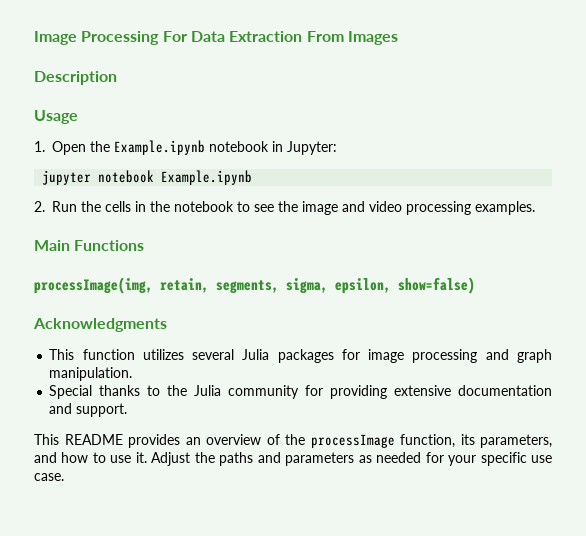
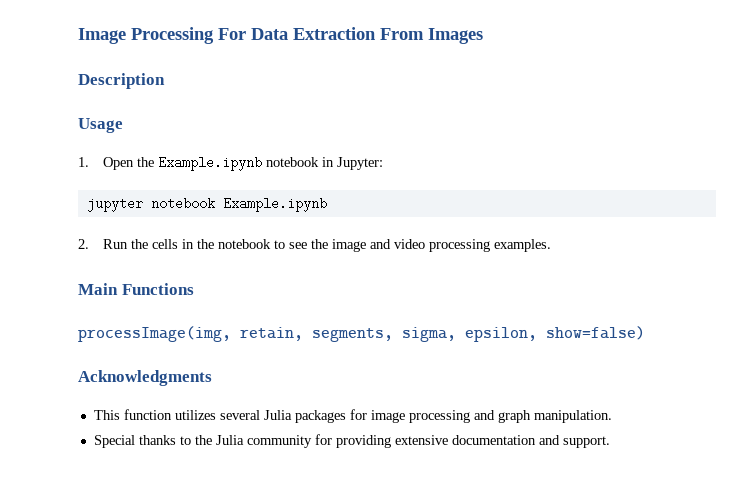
- This README provides an overview of the processImage function, its parameters, and how to use it. Adjust the paths and parameters as needed for your specific use case.

